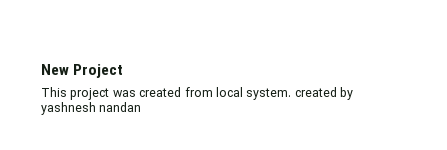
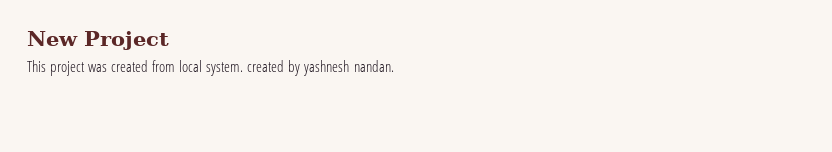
- This project was created from local system. created by yashnesh nandan
+ This project was created from local system. created by yashnesh nandan.

